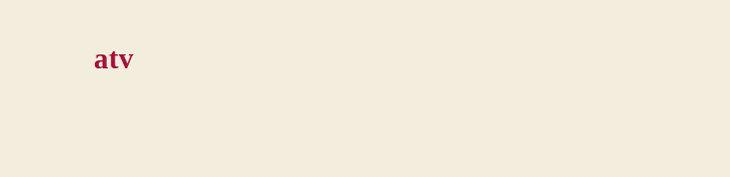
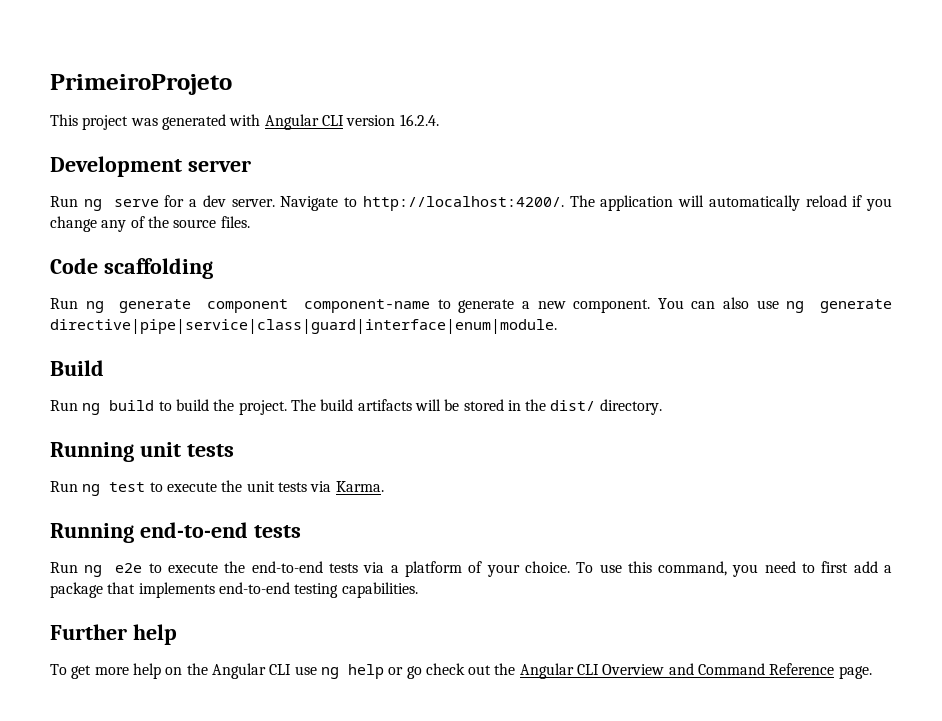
- atv
+ PrimeiroProjeto
+ This project was generated with Angular CLI version 16.2.4.
+ Development server
+ Run ng serve for a dev server. Navigate to http://localhost:4200/. The application will automatically reload if you change any of the source files.
+ Code scaffolding
+ Run ng generate component component-name to generate a new component. You can also use ng generate directive|pipe|service|class|guard|interface|enum|module.
+ Build
+ Run ng build to build the project. The build artifacts will be stored in the dist/ directory.
+ Running unit tests
+ Run ng test to execute the unit tests via Karma.
+ Running end-to-end tests
+ Run ng e2e to execute the end-to-end tests via a platform of your choice. To use this command, you need to first add a package that implements end-to-end testing capabilities.
+ Further help
+ To get more help on the Angular CLI use ng help or go check out the Angular CLI Overview and Command Reference page.

